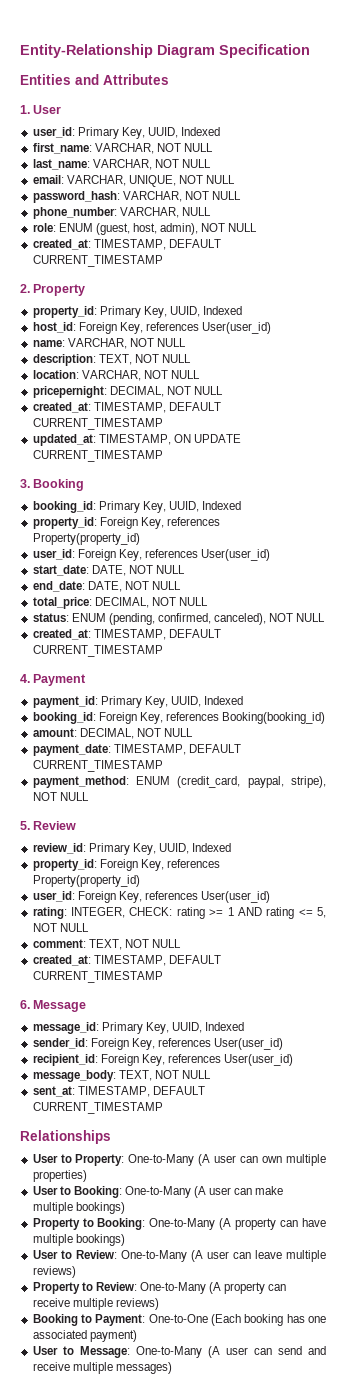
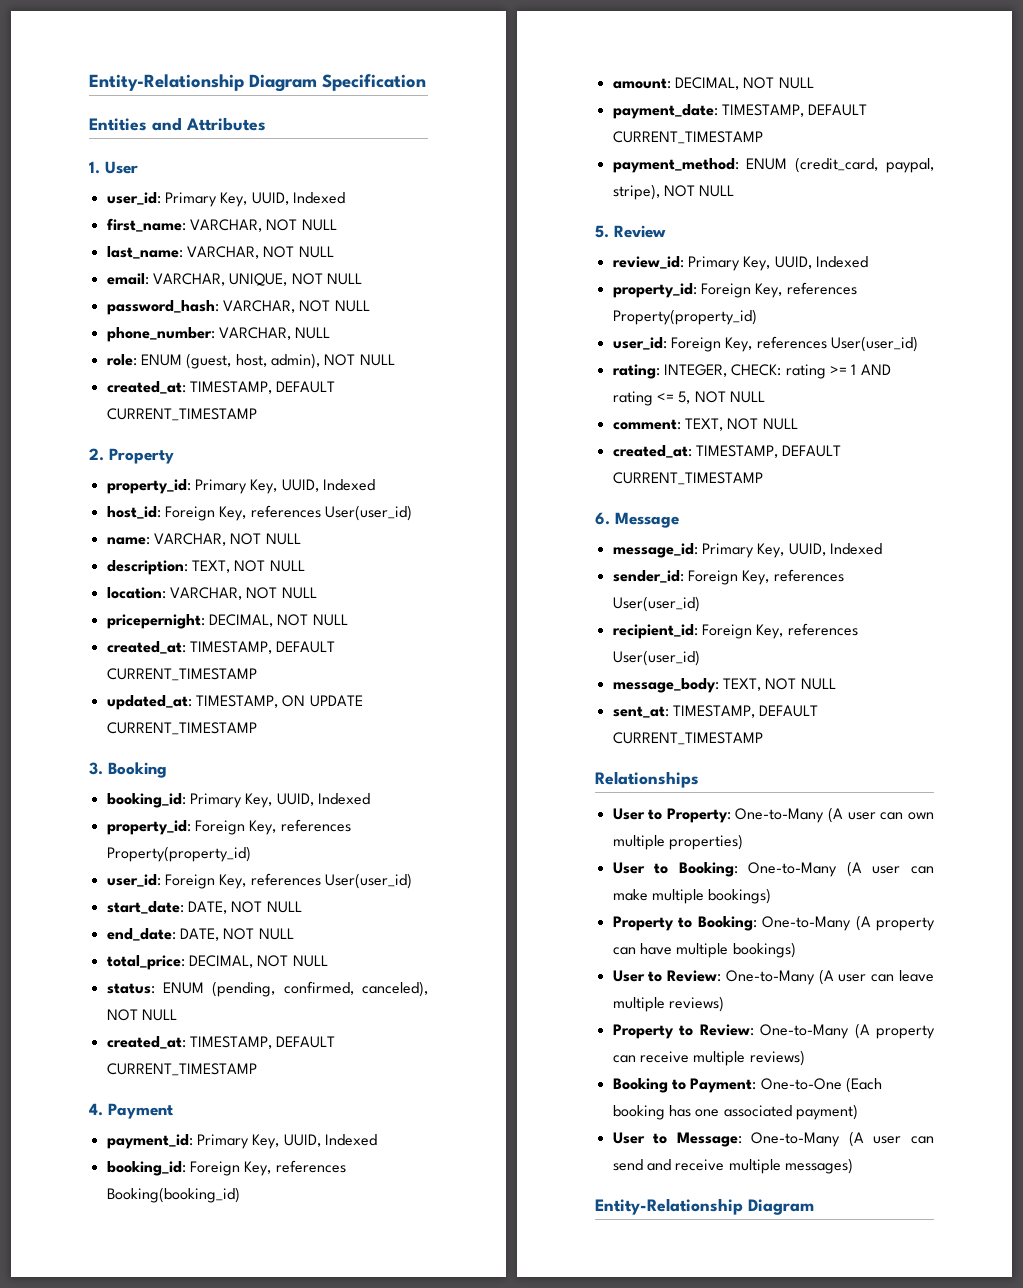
  User to Message: One-to-Many (A user can send and receive multiple messages)
+ Entity-Relationship Diagram

